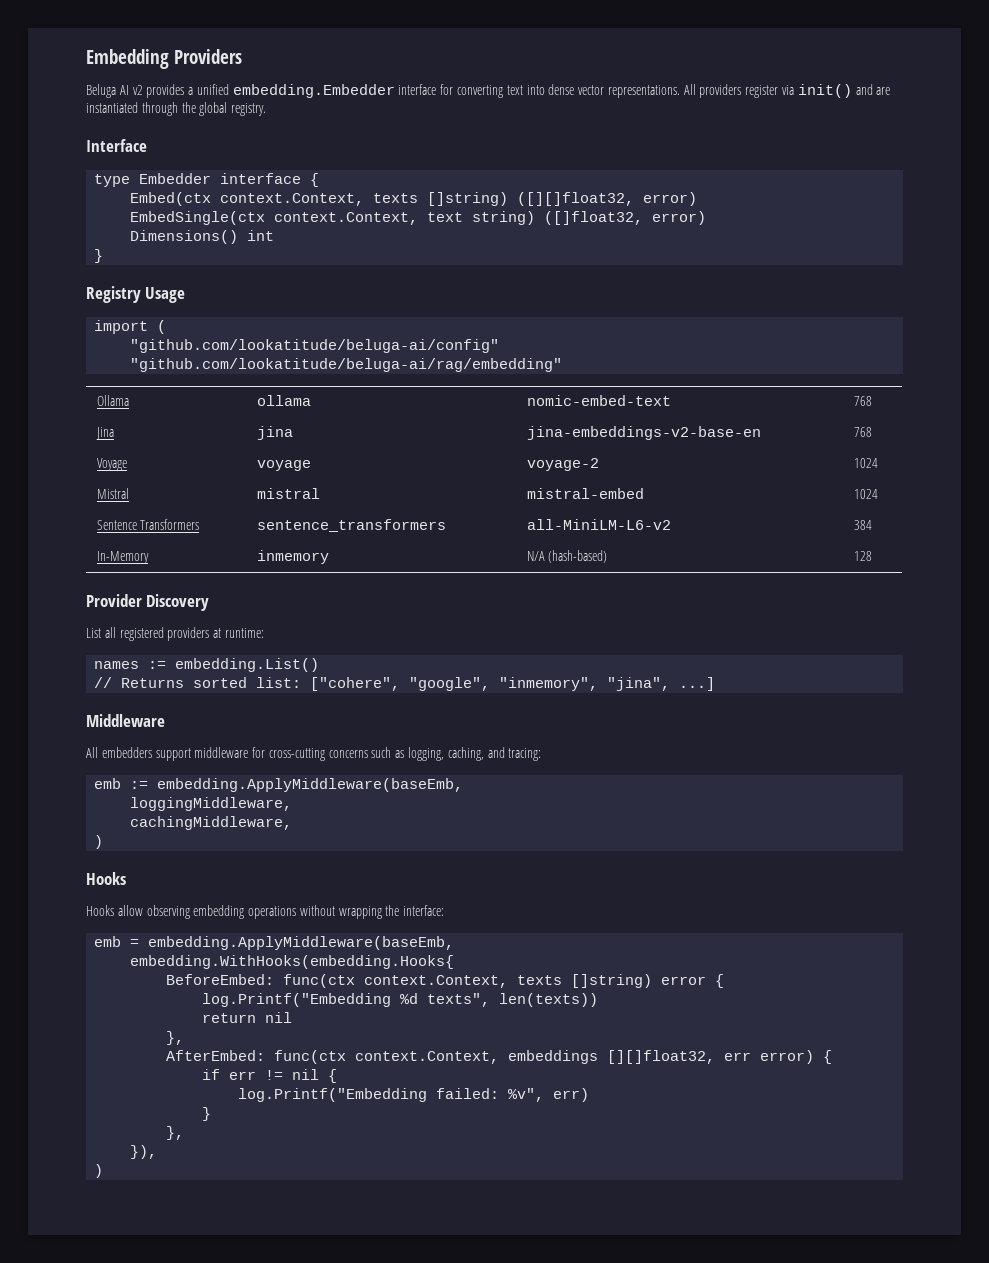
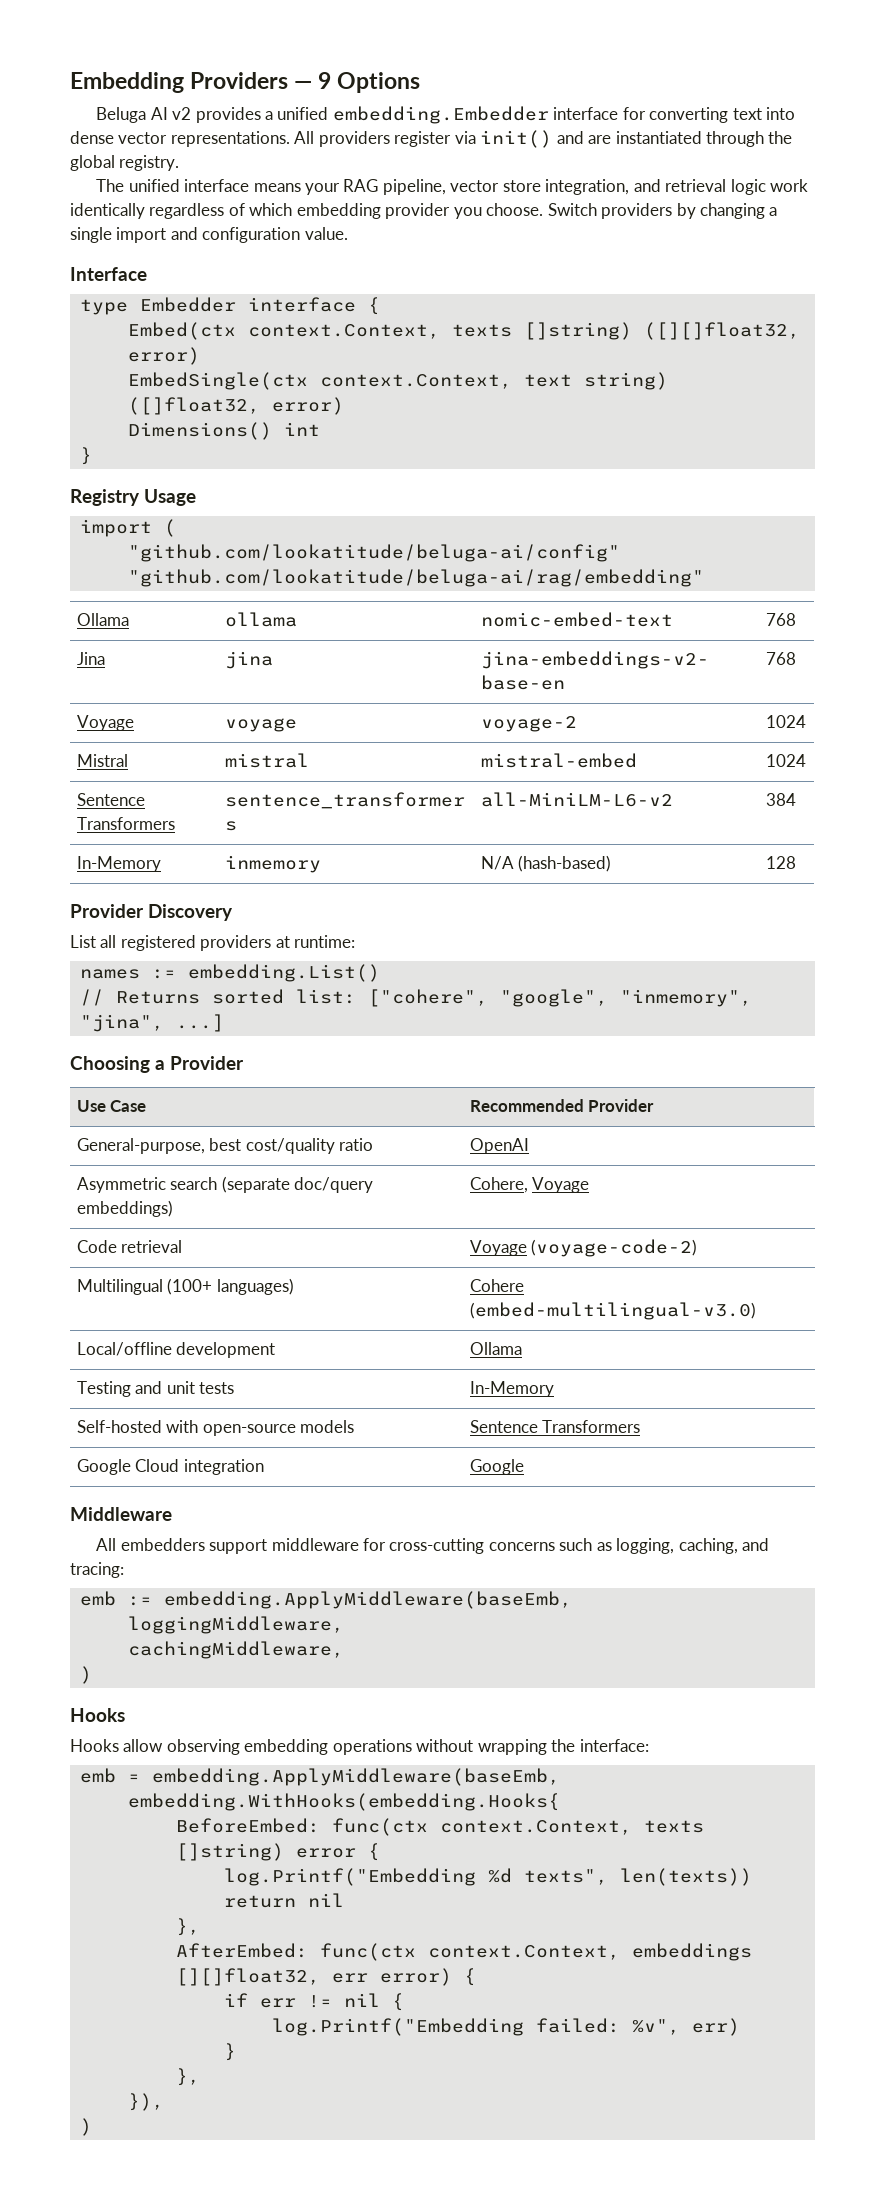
- Embedding Providers
+ Embedding Providers — 9 Options
+ The unified interface means your RAG pipeline, vector store integration, and retrieval logic work identically regardless of which embedding provider you choose. Switch providers by changing a single import and configuration value.
+ Choosing a Provider
+ Use Case | Recommended Provider
+ General-purpose, best cost/quality ratio | OpenAI
+ Asymmetric search (separate doc/query embeddings) | Cohere, Voyage
+ Code retrieval | Voyage (voyage-code-2)
+ Multilingual (100+ languages) | Cohere (embed-multilingual-v3.0)
+ Local/offline development | Ollama
+ Testing and unit tests | In-Memory
+ Self-hosted with open-source models | Sentence Transformers
+ Google Cloud integration | Google

